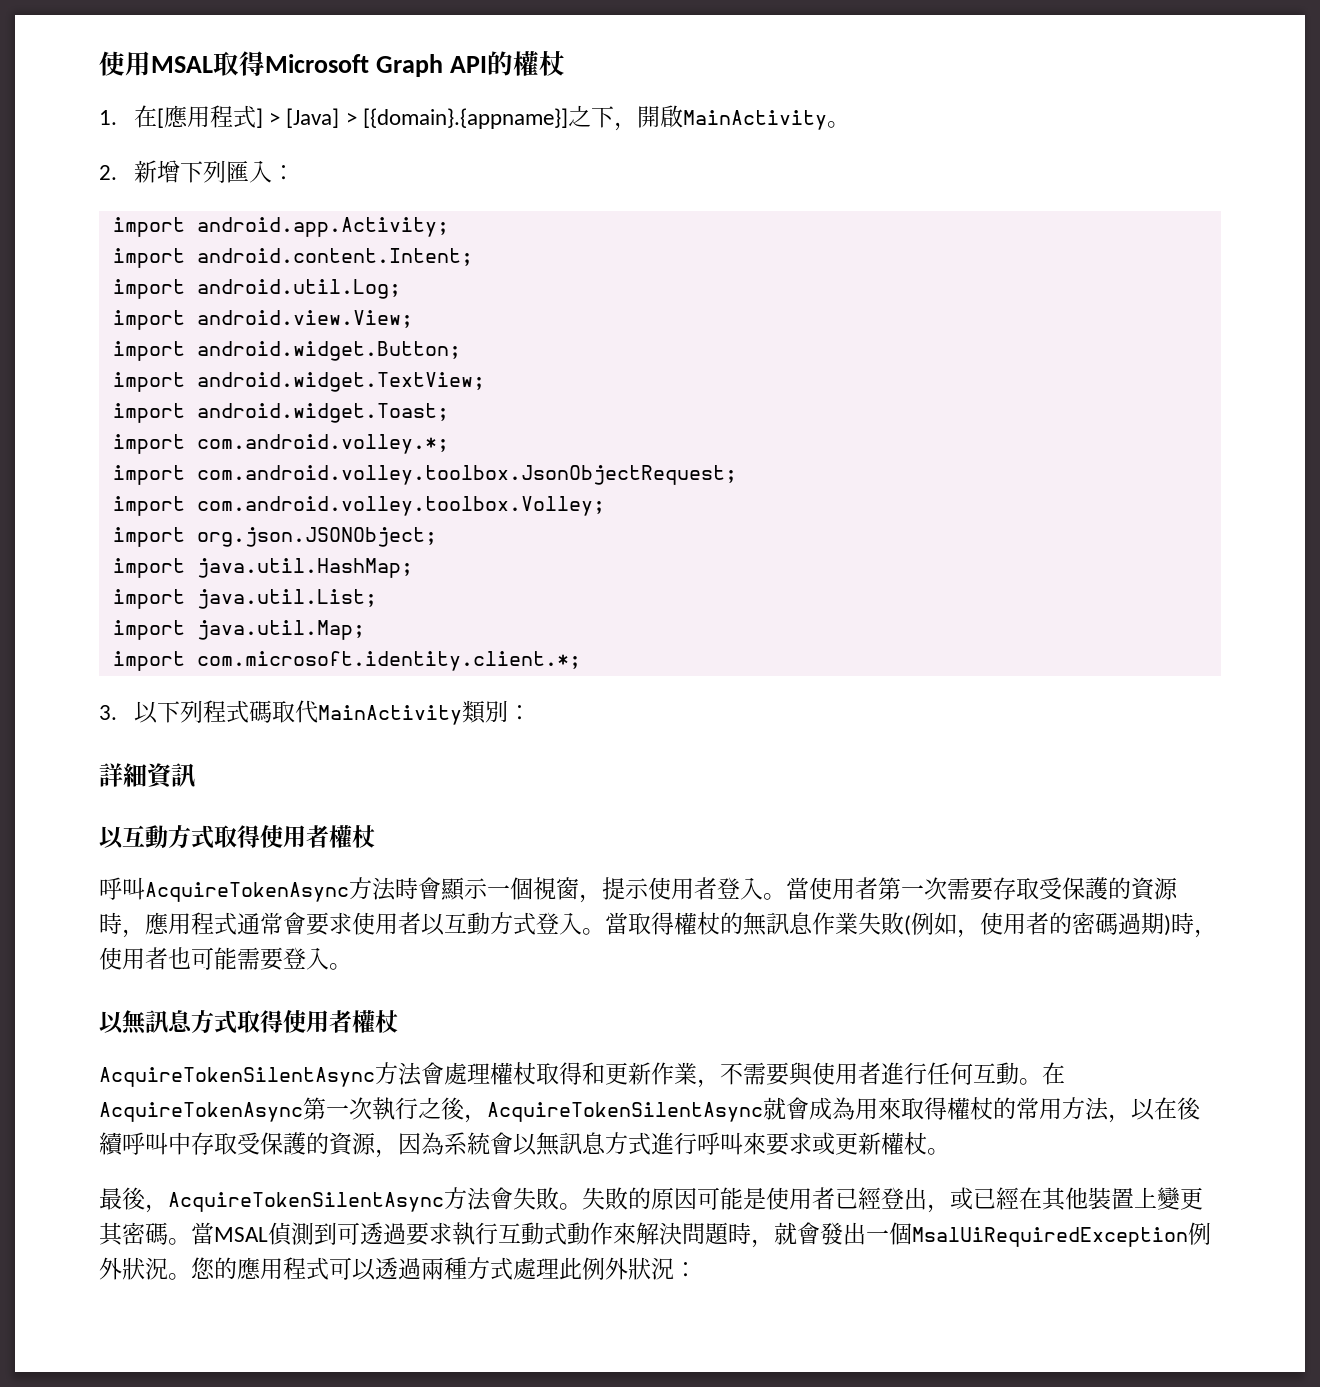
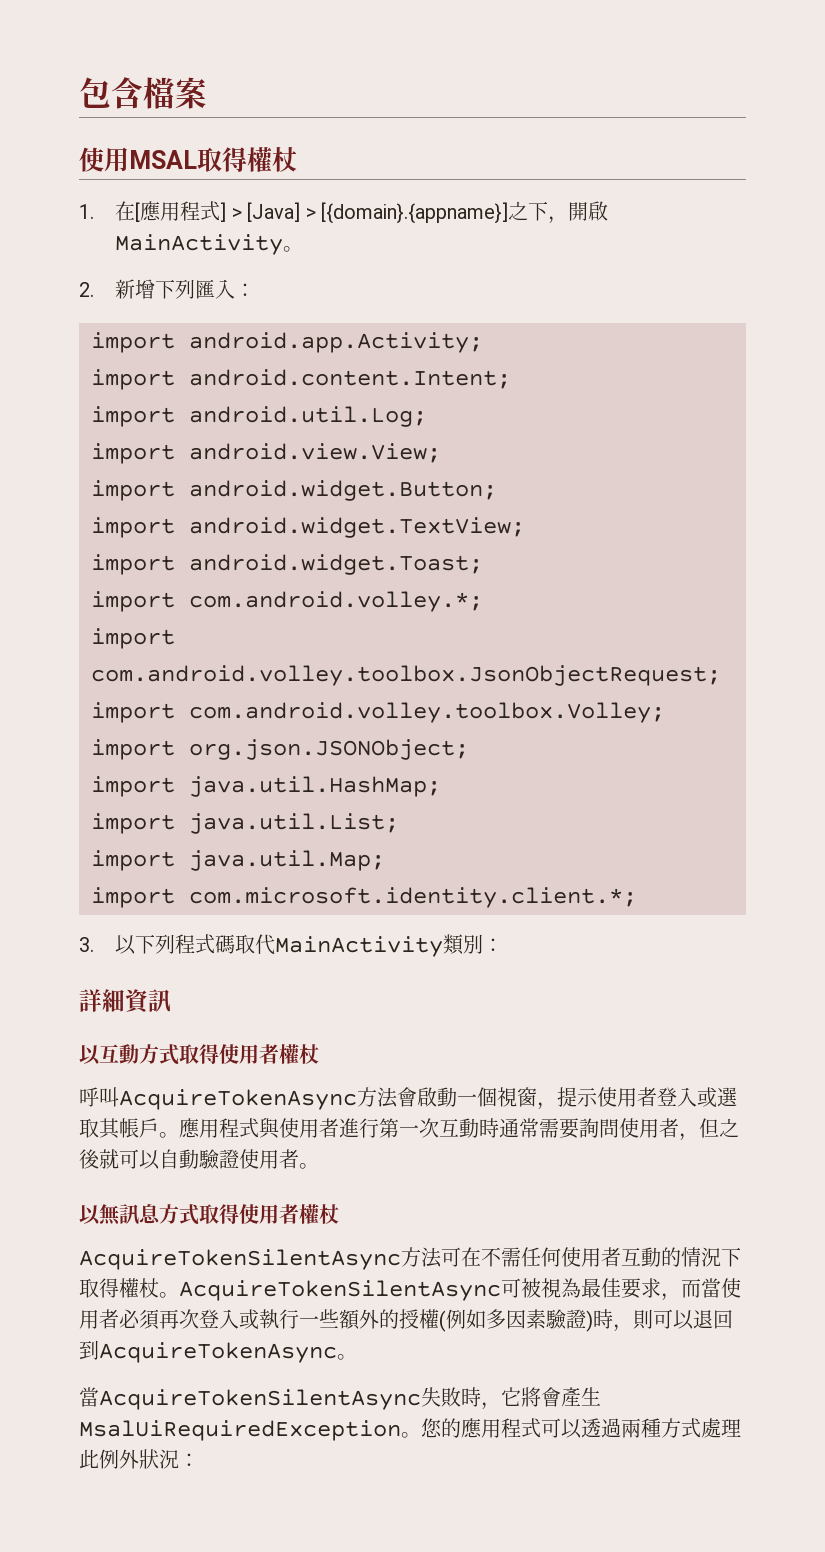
+ 包含檔案
- 使用MSAL取得Microsoft Graph API的權杖
+ 使用MSAL取得權杖
- 呼叫AcquireTokenAsync方法時會顯示一個視窗，提示使用者登入。當使用者第一次需要存取受保護的資源時，應用程式通常會要求使用者以互動方式登入。當取得權杖的無訊息作業失敗(例如，使用者的密碼過期)時，使用者也可能需要登入。
+ 呼叫AcquireTokenAsync方法會啟動一個視窗，提示使用者登入或選取其帳戶。應用程式與使用者進行第一次互動時通常需要詢問使用者，但之後就可以自動驗證使用者。
- AcquireTokenSilentAsync方法會處理權杖取得和更新作業，不需要與使用者進行任何互動。在AcquireTokenAsync第一次執行之後，AcquireTokenSilentAsync就會成為用來取得權杖的常用方法，以在後續呼叫中存取受保護的資源，因為系統會以無訊息方式進行呼叫來要求或更新權杖。
- 最後，AcquireTokenSilentAsync方法會失敗。失敗的原因可能是使用者已經登出，或已經在其他裝置上變更其密碼。當MSAL偵測到可透過要求執行互動式動作來解決問題時，就會發出一個MsalUiRequiredException例外狀況。
+ AcquireTokenSilentAsync方法可在不需任何使用者互動的情況下取得權杖。AcquireTokenSilentAsync可被視為最佳要求，而當使用者必須再次登入或執行一些額外的授權(例如多因素驗證)時，則可以退回到AcquireTokenAsync。
+ 當AcquireTokenSilentAsync失敗時，它將會產生MsalUiRequiredException。

